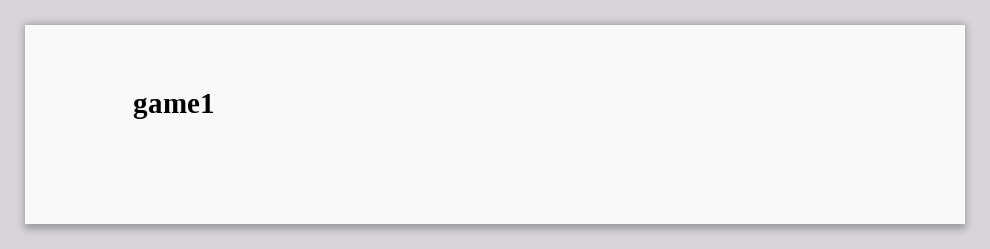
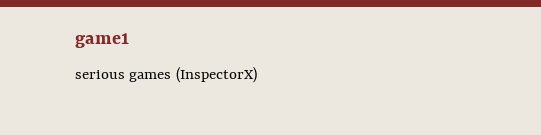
+ serious games (InspectorX)

